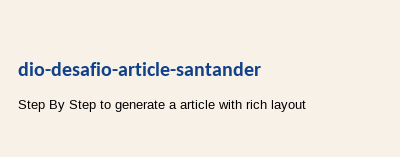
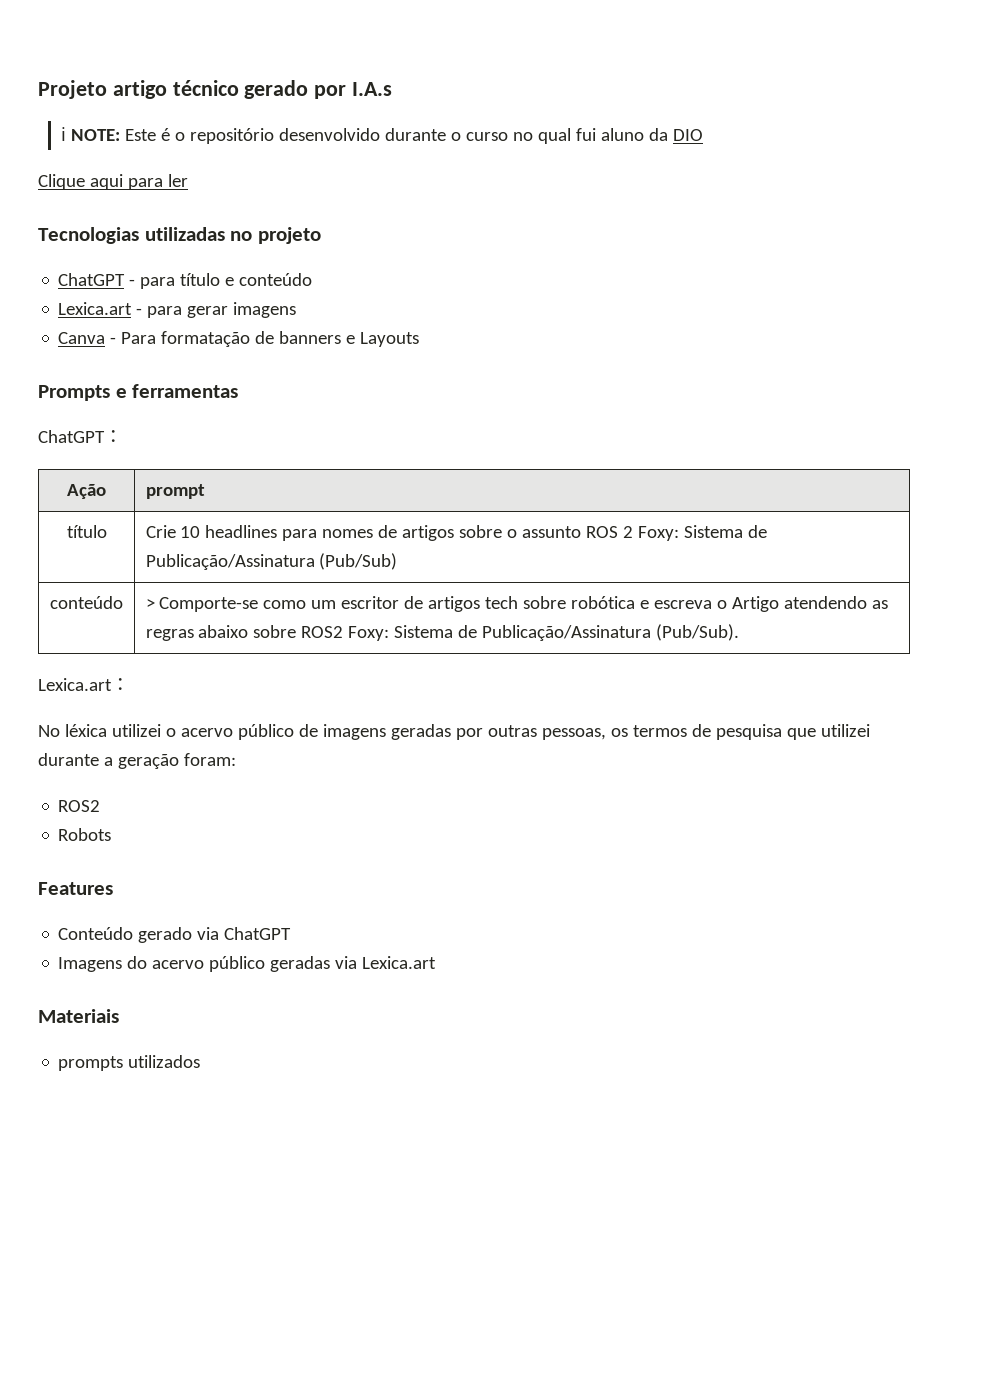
- dio-desafio-article-santander
- Step By Step to generate a article with rich layout
+ Projeto artigo técnico gerado por I.A.s
+ ℹ NOTE: Este é o repositório desenvolvido durante o curso no qual fui aluno da DIO
+ Clique aqui para ler
+ Tecnologias utilizadas no projeto
+ ChatGPT - para título e conteúdo
+ Lexica.art - para gerar imagens
+ Canva - Para formatação de banners e Layouts
+ Prompts e ferramentas
+ ChatGPT：
+ Ação | prompt
+ título | Crie 10 headlines para nomes de artigos sobre o assunto ROS 2 Foxy: Sistema de Publicação/Assinatura (Pub/Sub)
+ conteúdo | > Comporte-se como um escritor de artigos tech sobre robótica e escreva o Artigo atendendo as regras abaixo sobre ROS2 Foxy: Sistema de Publicação/Assinatura (Pub/Sub).
+ Lexica.art：
+ No léxica utilizei o acervo público de imagens geradas por outras pessoas, os termos de pesquisa que utilizei durante a geração foram:
+ ROS2
+ Robots
+ Features
+ Conteúdo gerado via ChatGPT
+ Imagens do acervo público geradas via Lexica.art
+ Materiais
+ prompts utilizados

